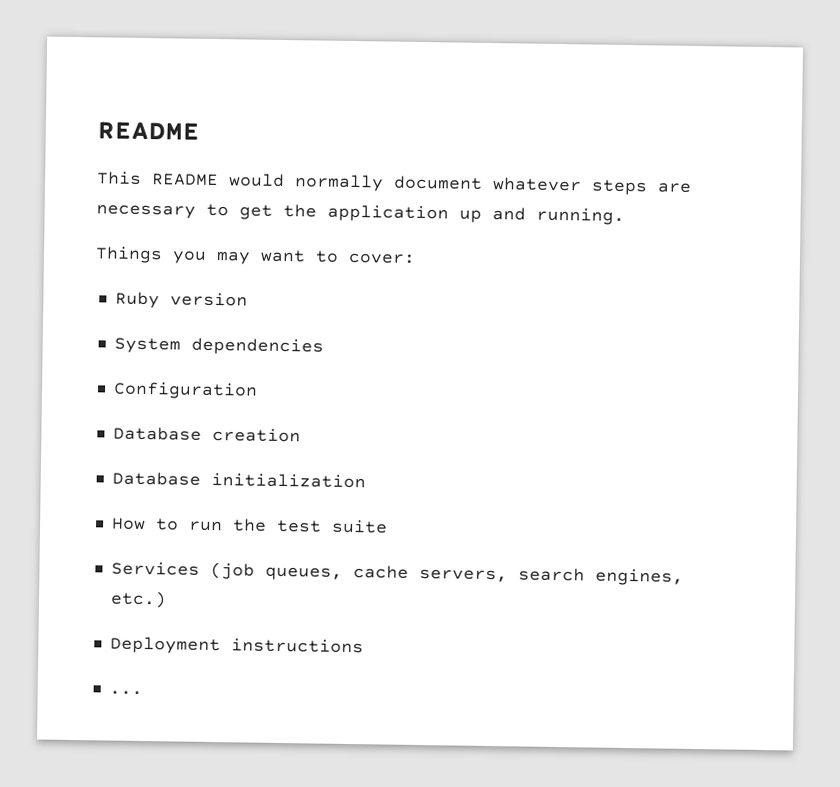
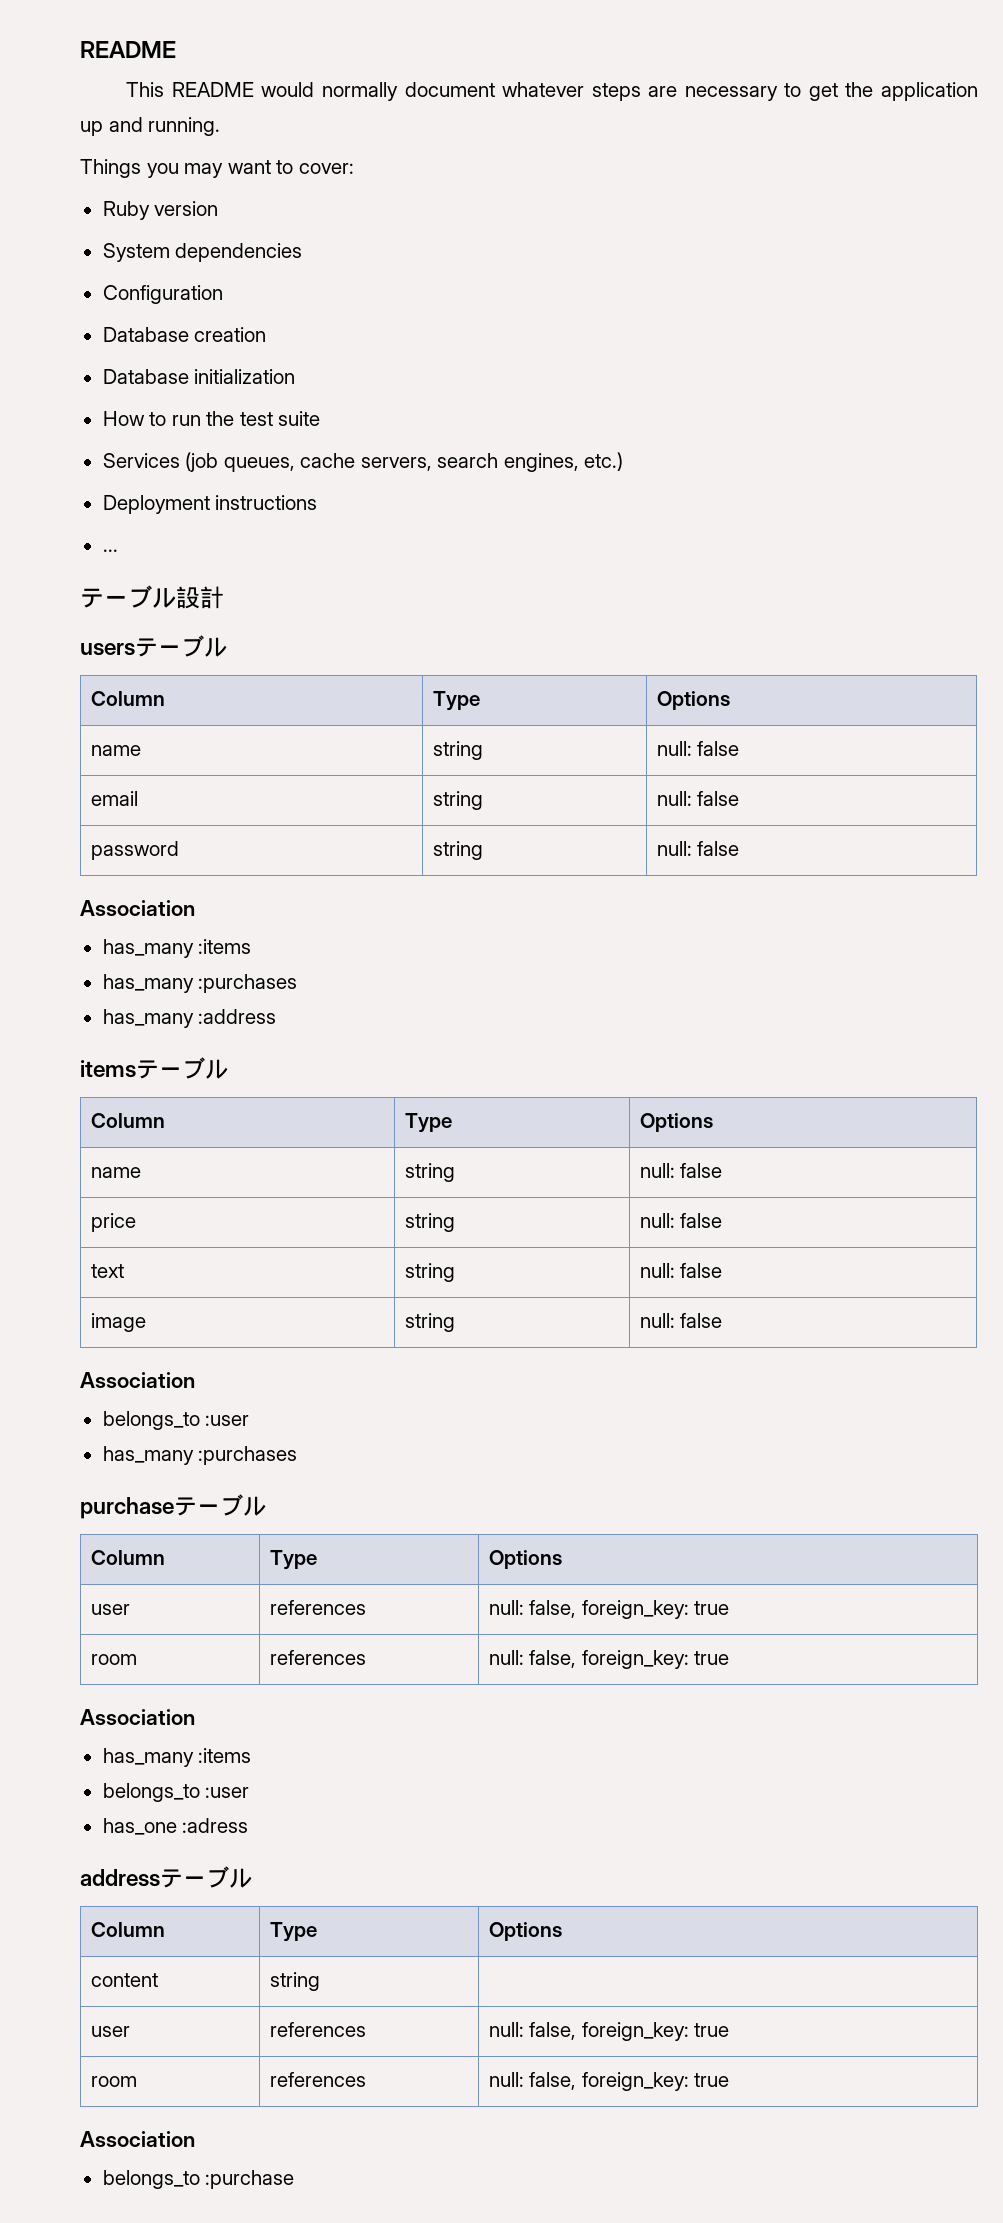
+ テーブル設計
+ usersテーブル
+ Column | Type | Options
+ name | string | null: false
+ email | string | null: false
+ password | string | null: false
+ Association
+ has_many :items
+ has_many :purchases
+ has_many :address
+ itemsテーブル
+ Column | Type | Options
+ name | string | null: false
+ price | string | null: false
+ text | string | null: false
+ image | string | null: false
+ Association
+ belongs_to :user
+ has_many :purchases
+ purchaseテーブル
+ Column | Type | Options
+ user | references | null: false, foreign_key: true
+ room | references | null: false, foreign_key: true
+ Association
+ has_many :items
+ belongs_to :user
+ has_one :adress
+ addressテーブル
+ Column | Type | Options
+ content | string |
+ user | references | null: false, foreign_key: true
+ room | references | null: false, foreign_key: true
+ Association
+ belongs_to :purchase

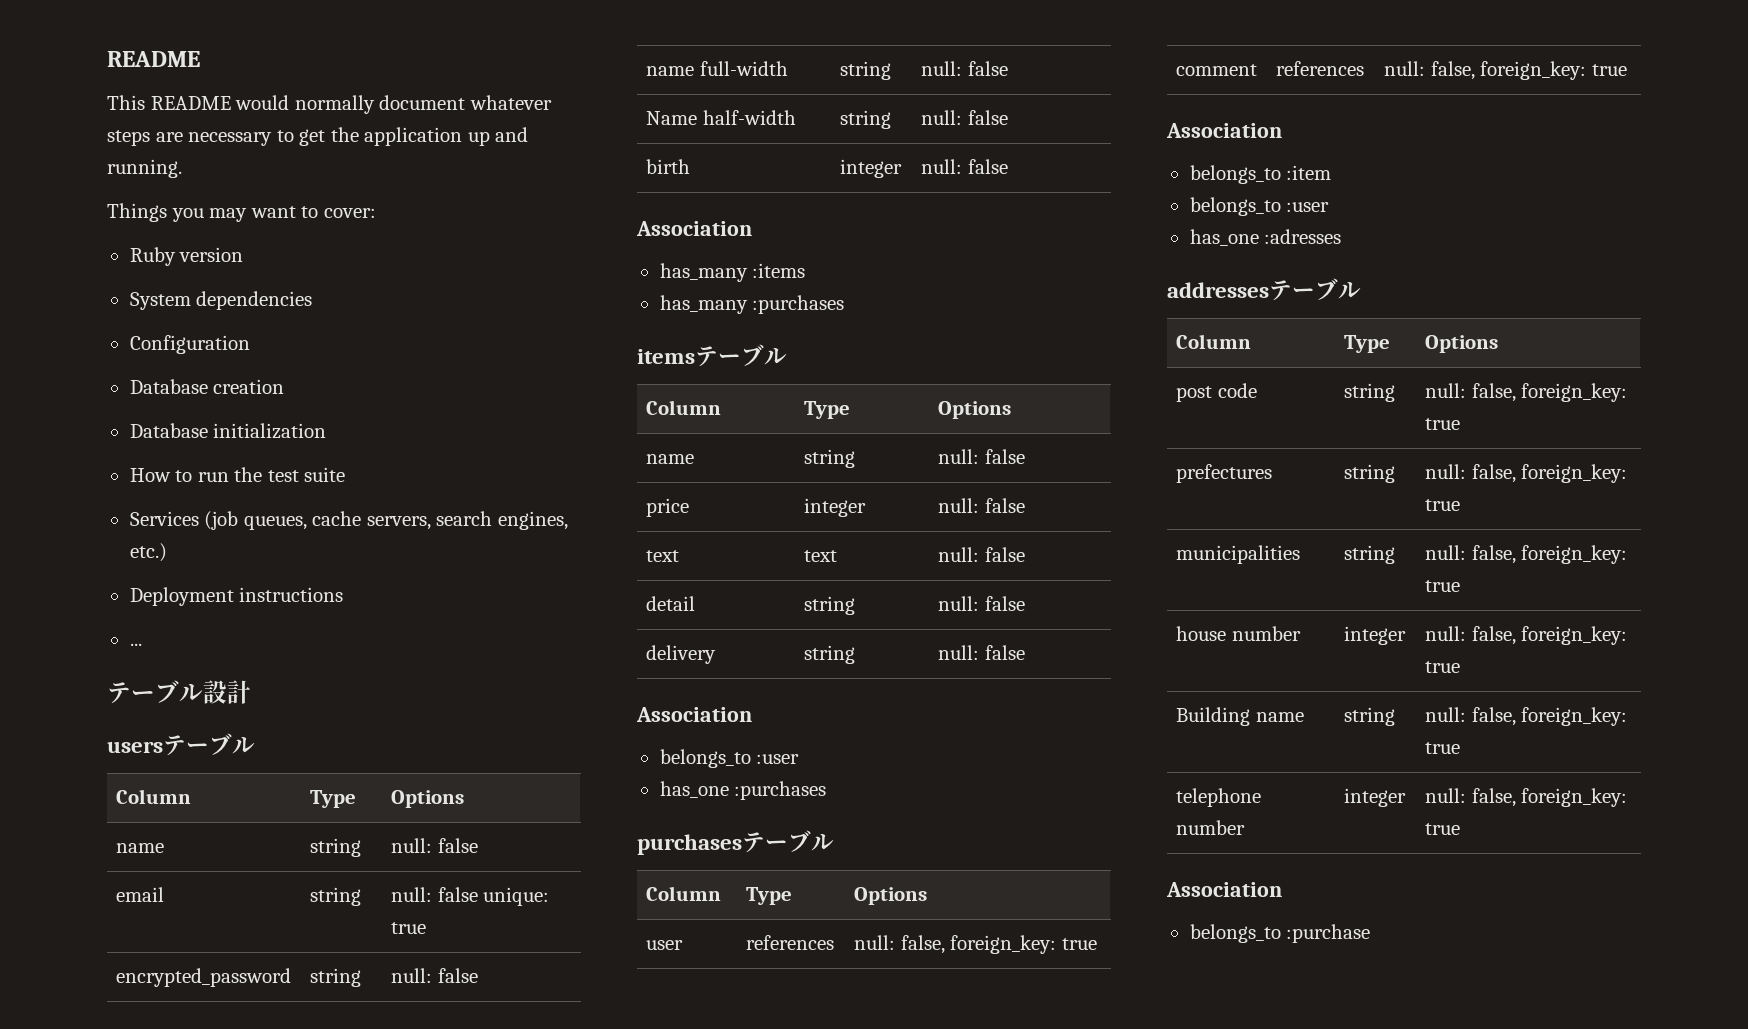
- email | string | null: false
- password | string | null: false
+ email | string | null: false unique: true
+ encrypted_password | string | null: false
+ name full-width | string | null: false
+ Name half-width | string | null: false
+ birth | integer | null: false
- has_many :address
- price | string | null: false
+ price | integer | null: false
- text | string | null: false
- image | string | null: false
+ text | text | null: false
+ detail | string | null: false
+ delivery | string | null: false
  Association
  belongs_to :user
- has_many :purchases
- purchaseテーブル
+ has_one :purchases
+ purchasesテーブル
  Column | Type | Options
  user | references | null: false, foreign_key: true
- room | references | null: false, foreign_key: true
+ comment | references | null: false, foreign_key: true
  Association
- has_many :items
+ belongs_to :item
  belongs_to :user
- has_one :adress
- addressテーブル
+ has_one :adresses
+ addressesテーブル
  Column | Type | Options
- content | string |
- user | references | null: false, foreign_key: true
- room | references | null: false, foreign_key: true
+ post code | string | null: false, foreign_key: true
+ prefectures | string | null: false, foreign_key: true
+ municipalities | string | null: false, foreign_key: true
+ house number | integer | null: false, foreign_key: true
+ Building name | string | null: false, foreign_key: true
+ telephone number | integer | null: false, foreign_key: true

